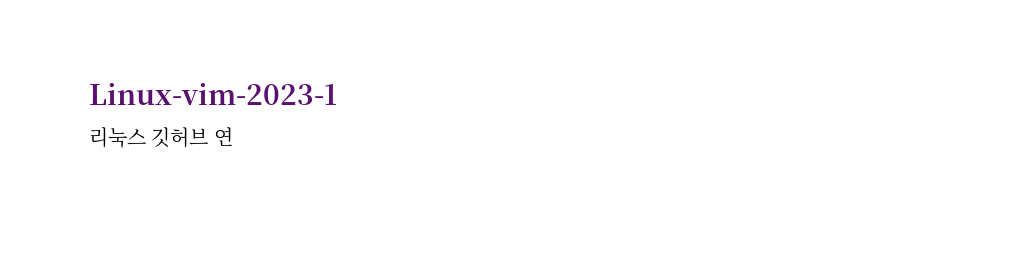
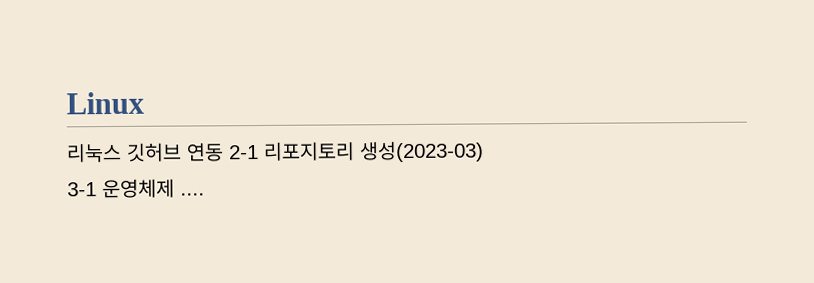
- Linux-vim-2023-1
+ Linux
- 리눅스 깃허브 연
+ 리눅스 깃허브 연동 2-1 리포지토리 생성(2023-03)
+ 3-1 운영체제 ....

